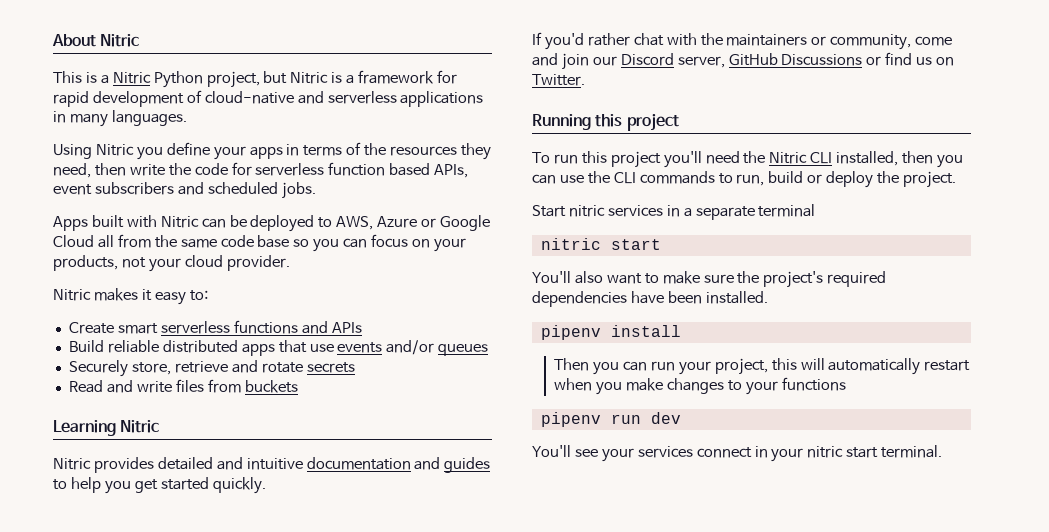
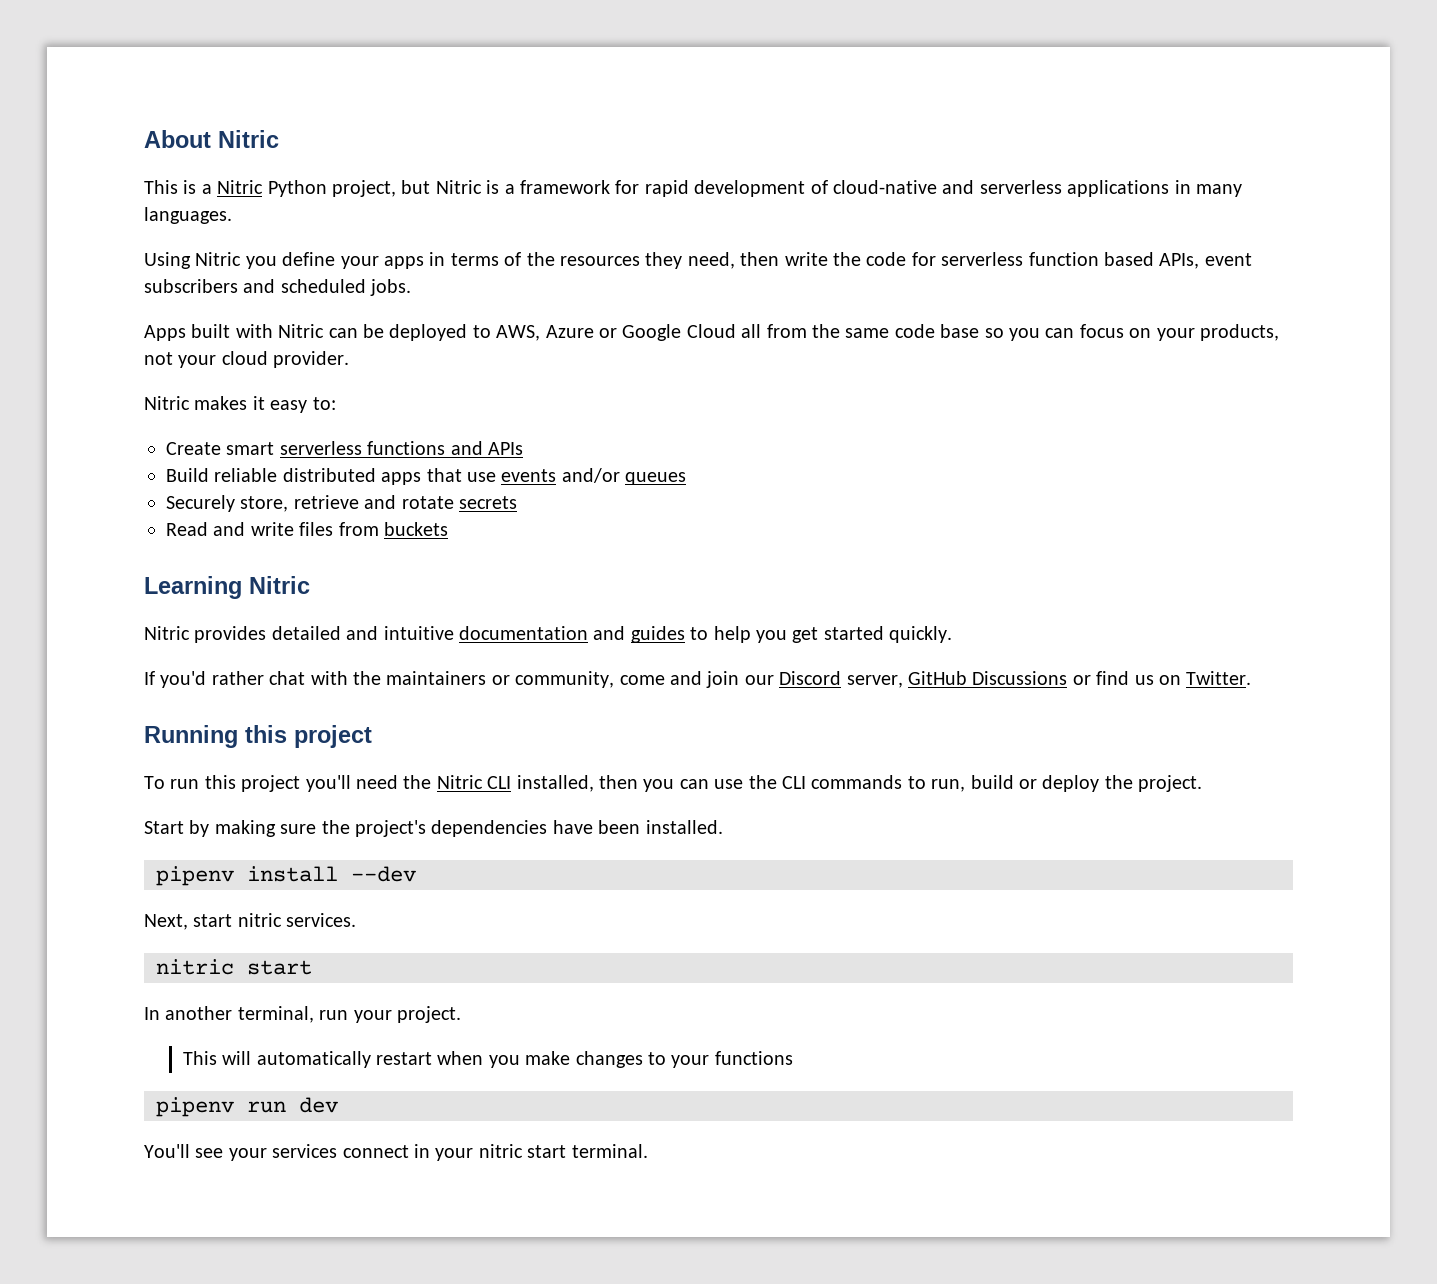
- Start nitric services in a separate terminal
- nitric start
- You'll also want to make sure the project's required dependencies have been installed.
+ Start by making sure the project's dependencies have been installed.
- pipenv install
- Then you can run your project, this will automatically restart when you make changes to your functions
+ pipenv install --dev
+ Next, start nitric services.
+ nitric start
+ In another terminal, run your project.
+ This will automatically restart when you make changes to your functions

